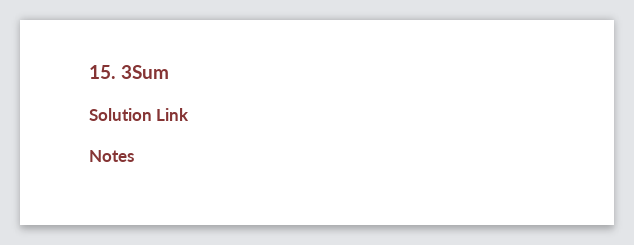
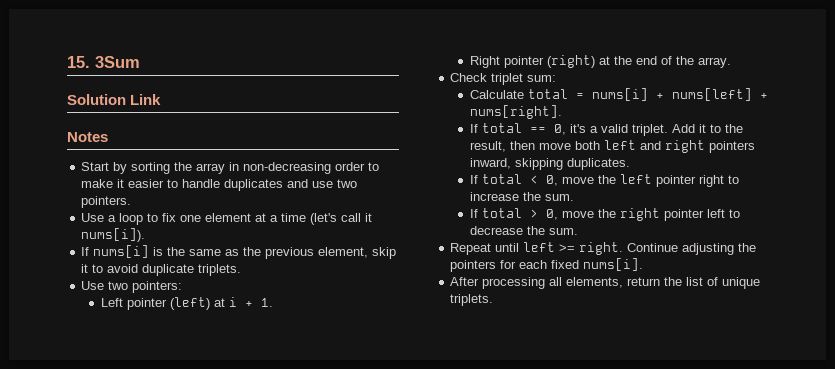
+ Start by sorting the array in non-decreasing order to make it easier to handle duplicates and use two pointers.
+ Use a loop to fix one element at a time (let's call it nums[i]).
+ If nums[i] is the same as the previous element, skip it to avoid duplicate triplets.
+ Use two pointers:
+ Left pointer (left) at i + 1.
+ Right pointer (right) at the end of the array.
+ Check triplet sum:
+ Calculate total = nums[i] + nums[left] + nums[right].
+ If total == 0, it's a valid triplet. Add it to the result, then move both left and right pointers inward, skipping duplicates.
+ If total < 0, move the left pointer right to increase the sum.
+ If total > 0, move the right pointer left to decrease the sum.
+ Repeat until left >= right. Continue adjusting the pointers for each fixed nums[i].
+ After processing all elements, return the list of unique triplets.

